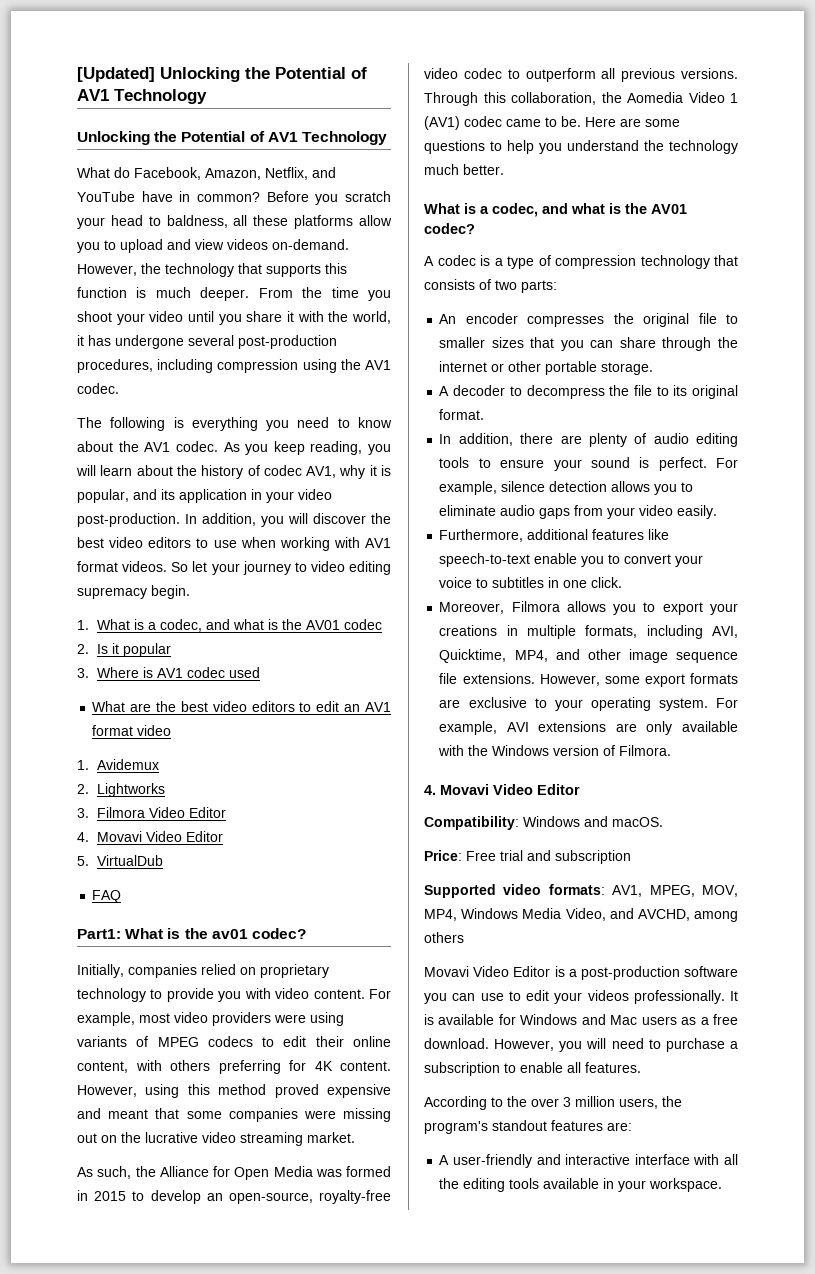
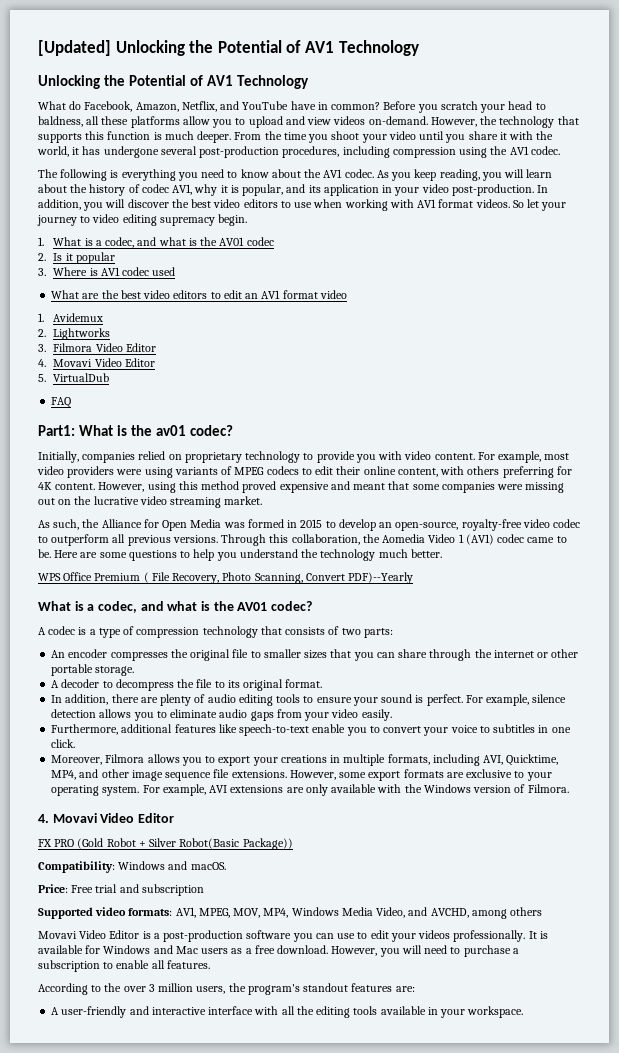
+ WPS Office Premium ( File Recovery, Photo Scanning, Convert PDF)--Yearly
+ FX PRO (Gold Robot + Silver Robot(Basic Package))

